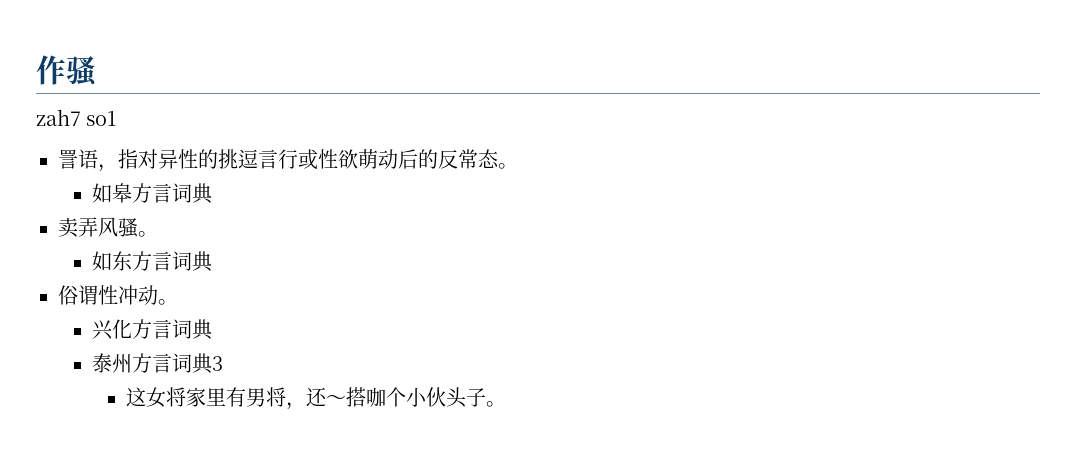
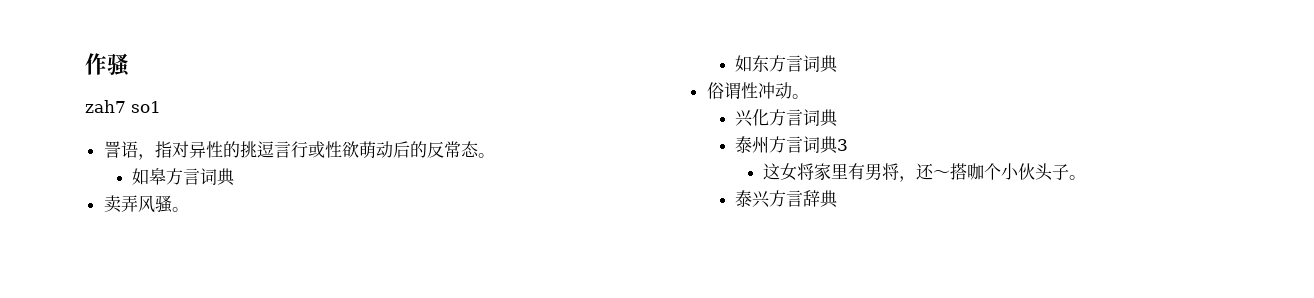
+ 泰兴方言辞典

